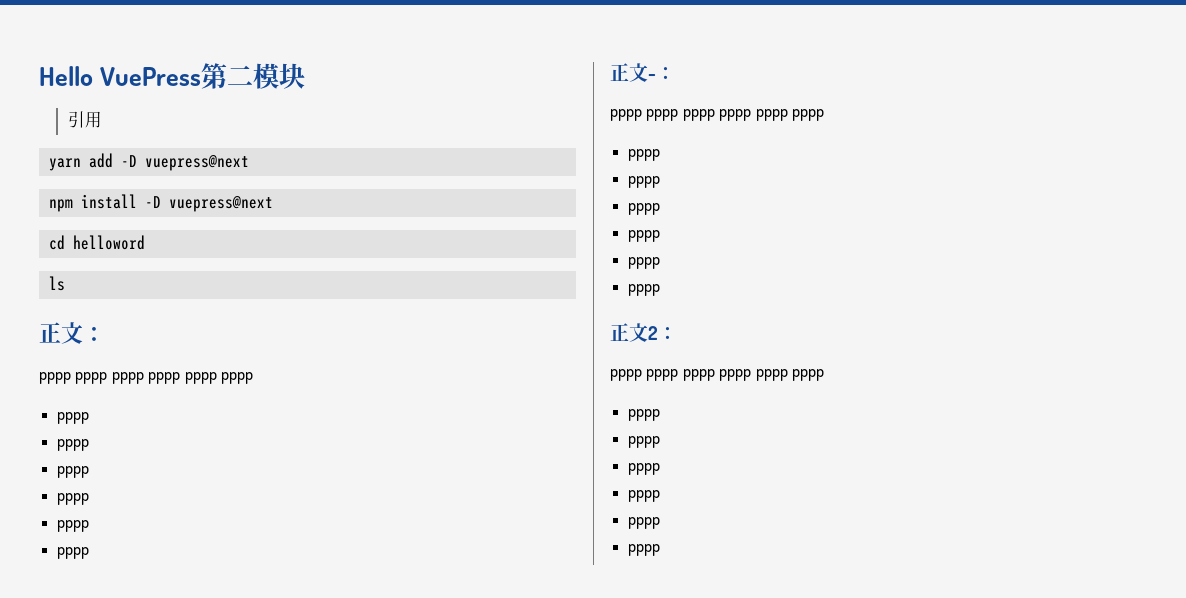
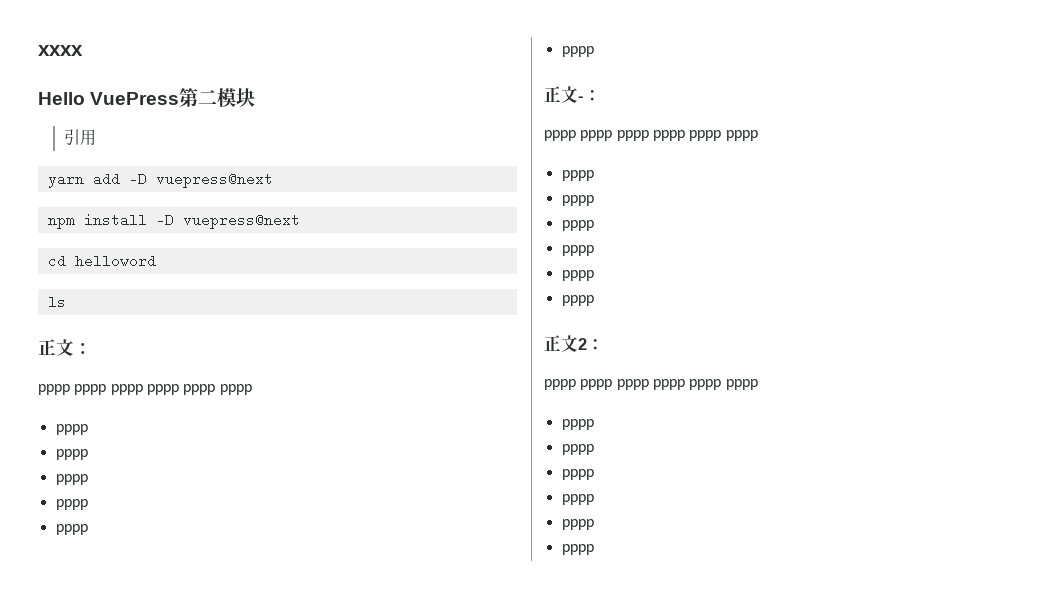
+ xxxx

